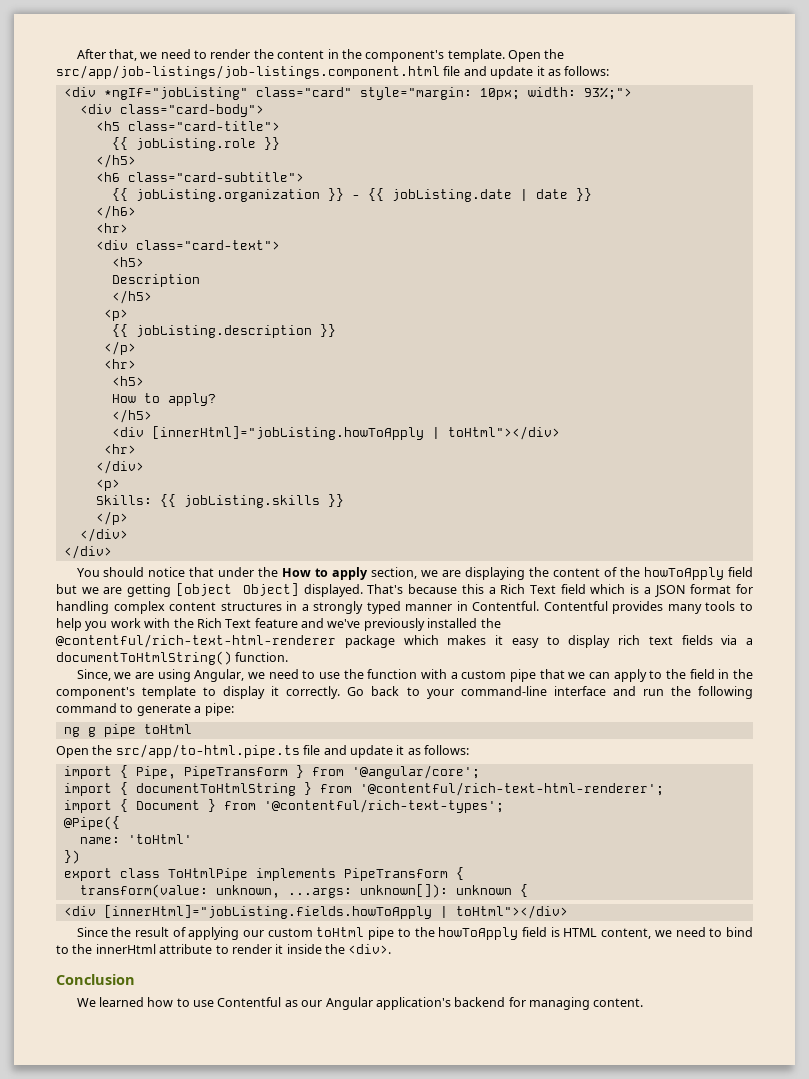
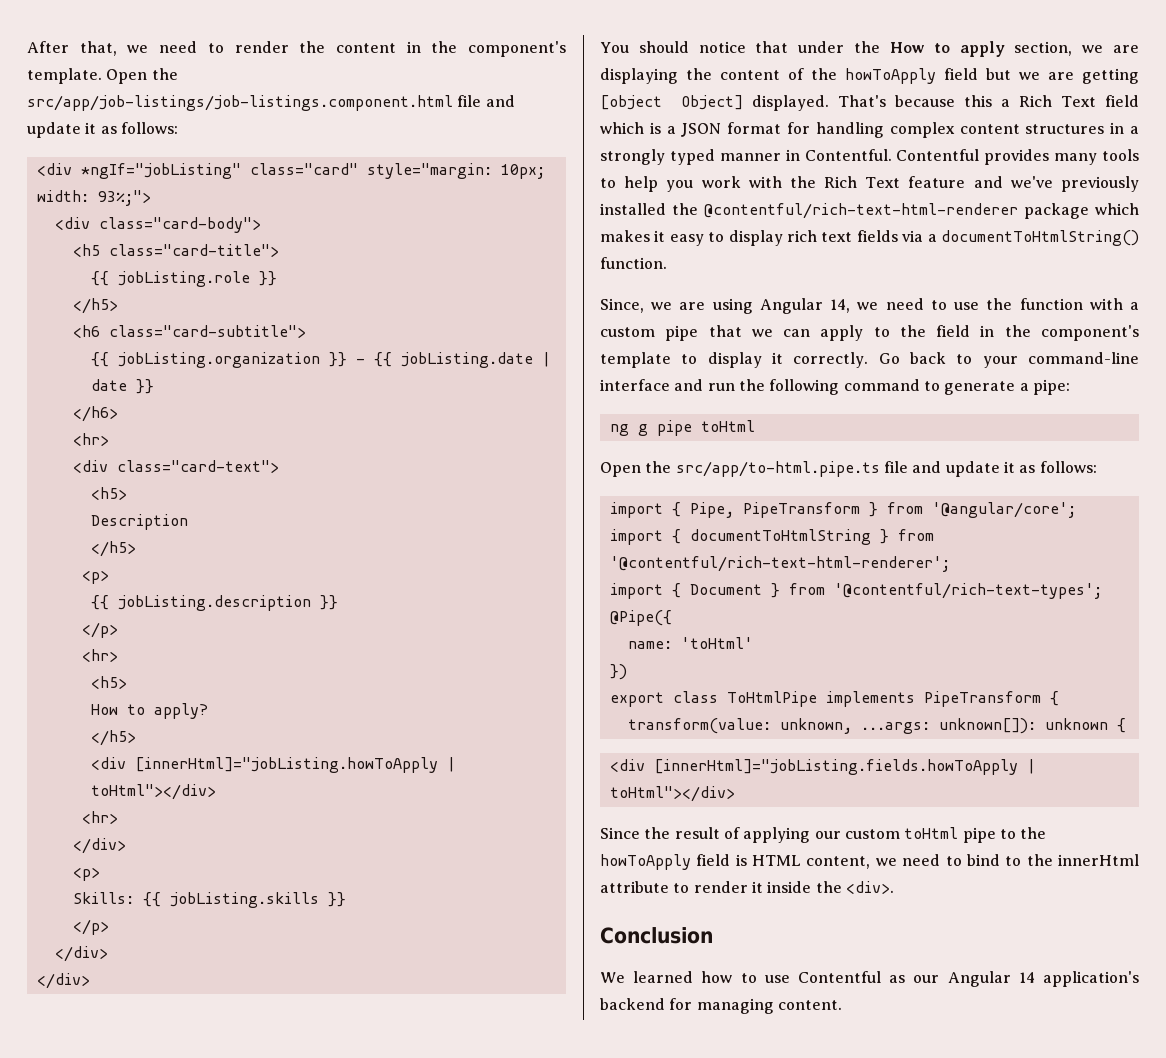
- Since, we are using Angular, we need to use the function with a custom pipe that we can apply to the field in the component's template to display it correctly.
+ Since, we are using Angular 14, we need to use the function with a custom pipe that we can apply to the field in the component's template to display it correctly.
- We learned how to use Contentful as our Angular application's backend for managing content.
+ We learned how to use Contentful as our Angular 14 application's backend for managing content.

